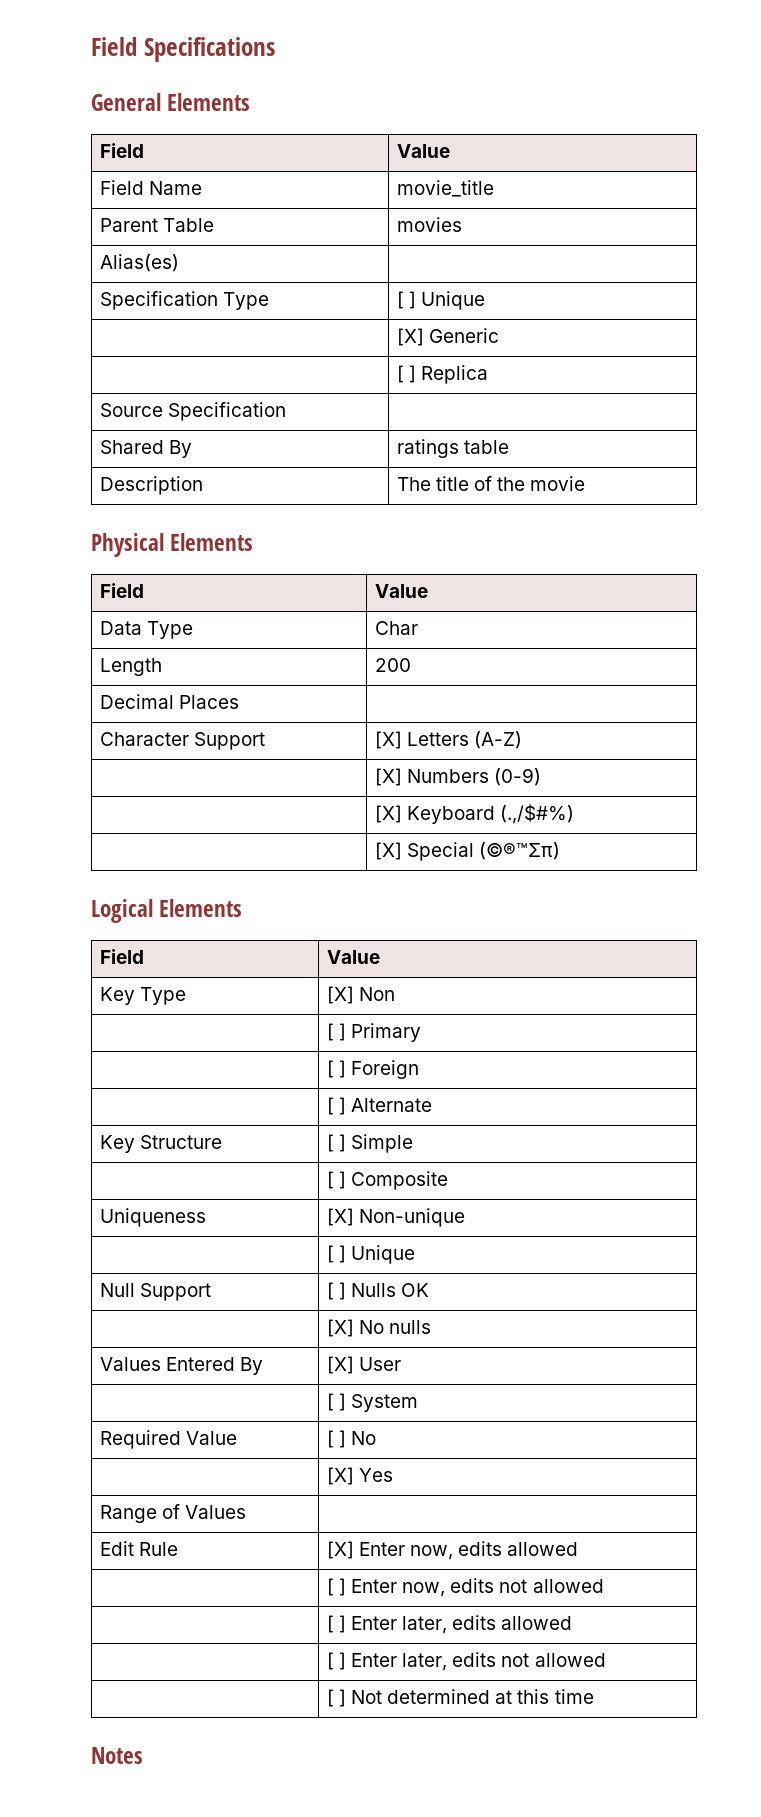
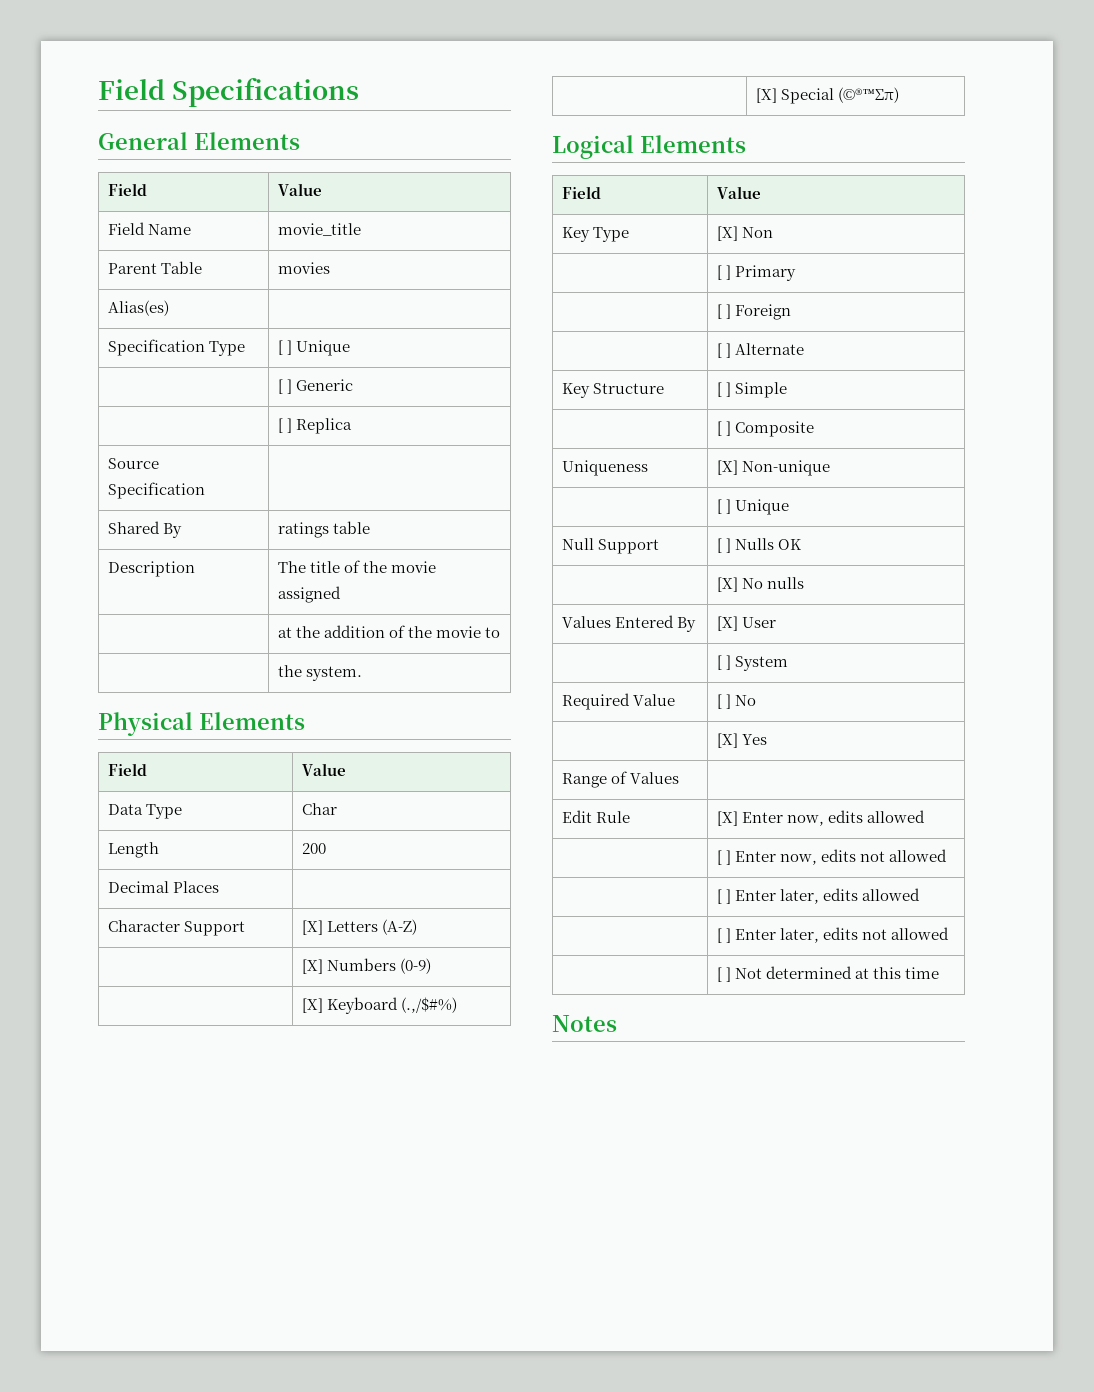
- | [X] Generic
+ | [ ] Generic
- Description | The title of the movie
+ Description | The title of the movie assigned
+ | at the addition of the movie to
+ | the system.

